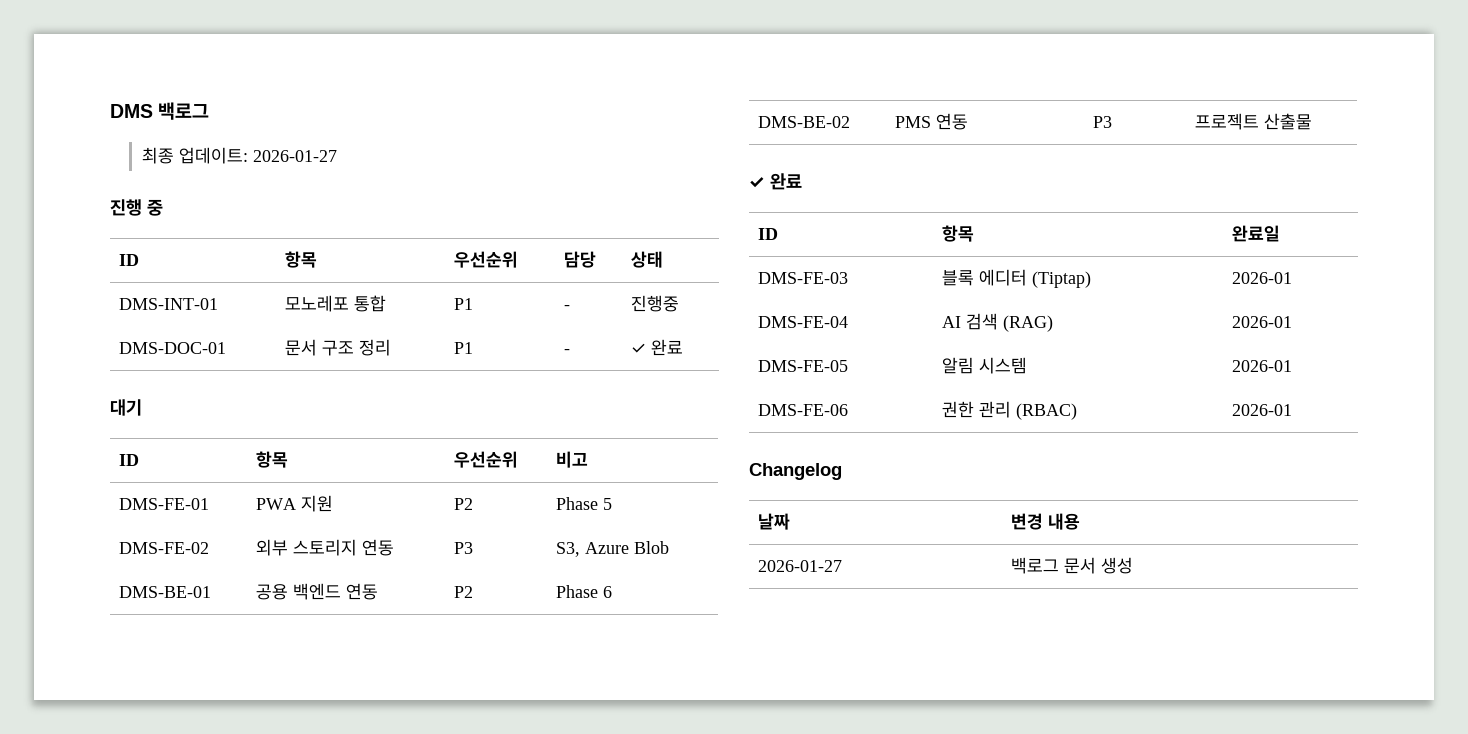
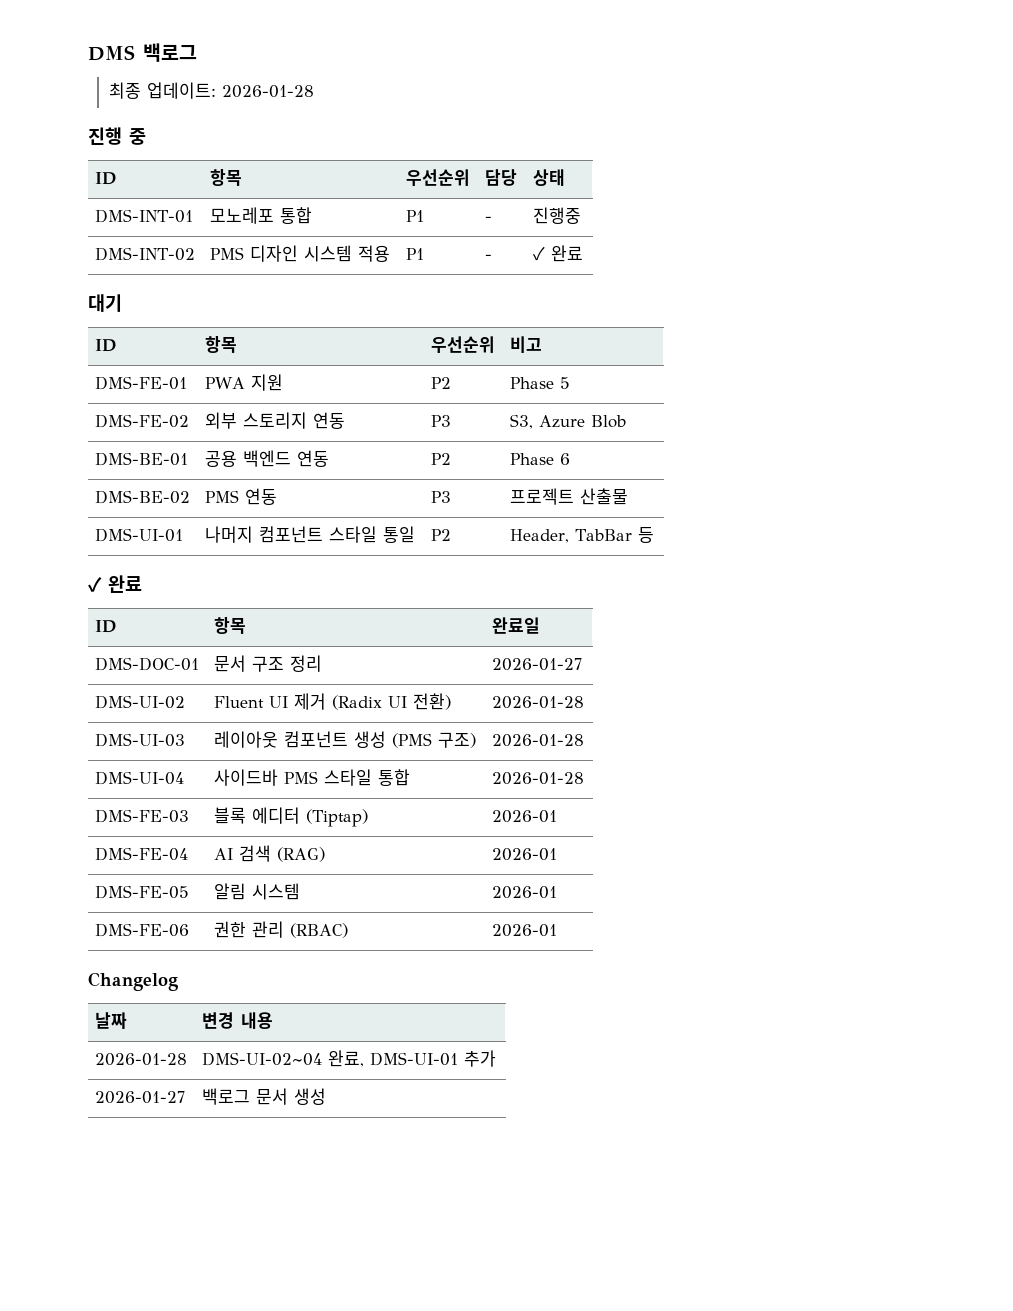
- 최종 업데이트: 2026-01-27
+ 최종 업데이트: 2026-01-28
- DMS-DOC-01 | 문서 구조 정리 | P1 | - | ✓ 완료
+ DMS-INT-02 | PMS 디자인 시스템 적용 | P1 | - | ✓ 완료
+ DMS-UI-01 | 나머지 컴포넌트 스타일 통일 | P2 | Header, TabBar 등
+ DMS-DOC-01 | 문서 구조 정리 | 2026-01-27
+ DMS-UI-02 | Fluent UI 제거 (Radix UI 전환) | 2026-01-28
+ DMS-UI-03 | 레이아웃 컴포넌트 생성 (PMS 구조) | 2026-01-28
+ DMS-UI-04 | 사이드바 PMS 스타일 통합 | 2026-01-28
+ 2026-01-28 | DMS-UI-02~04 완료, DMS-UI-01 추가

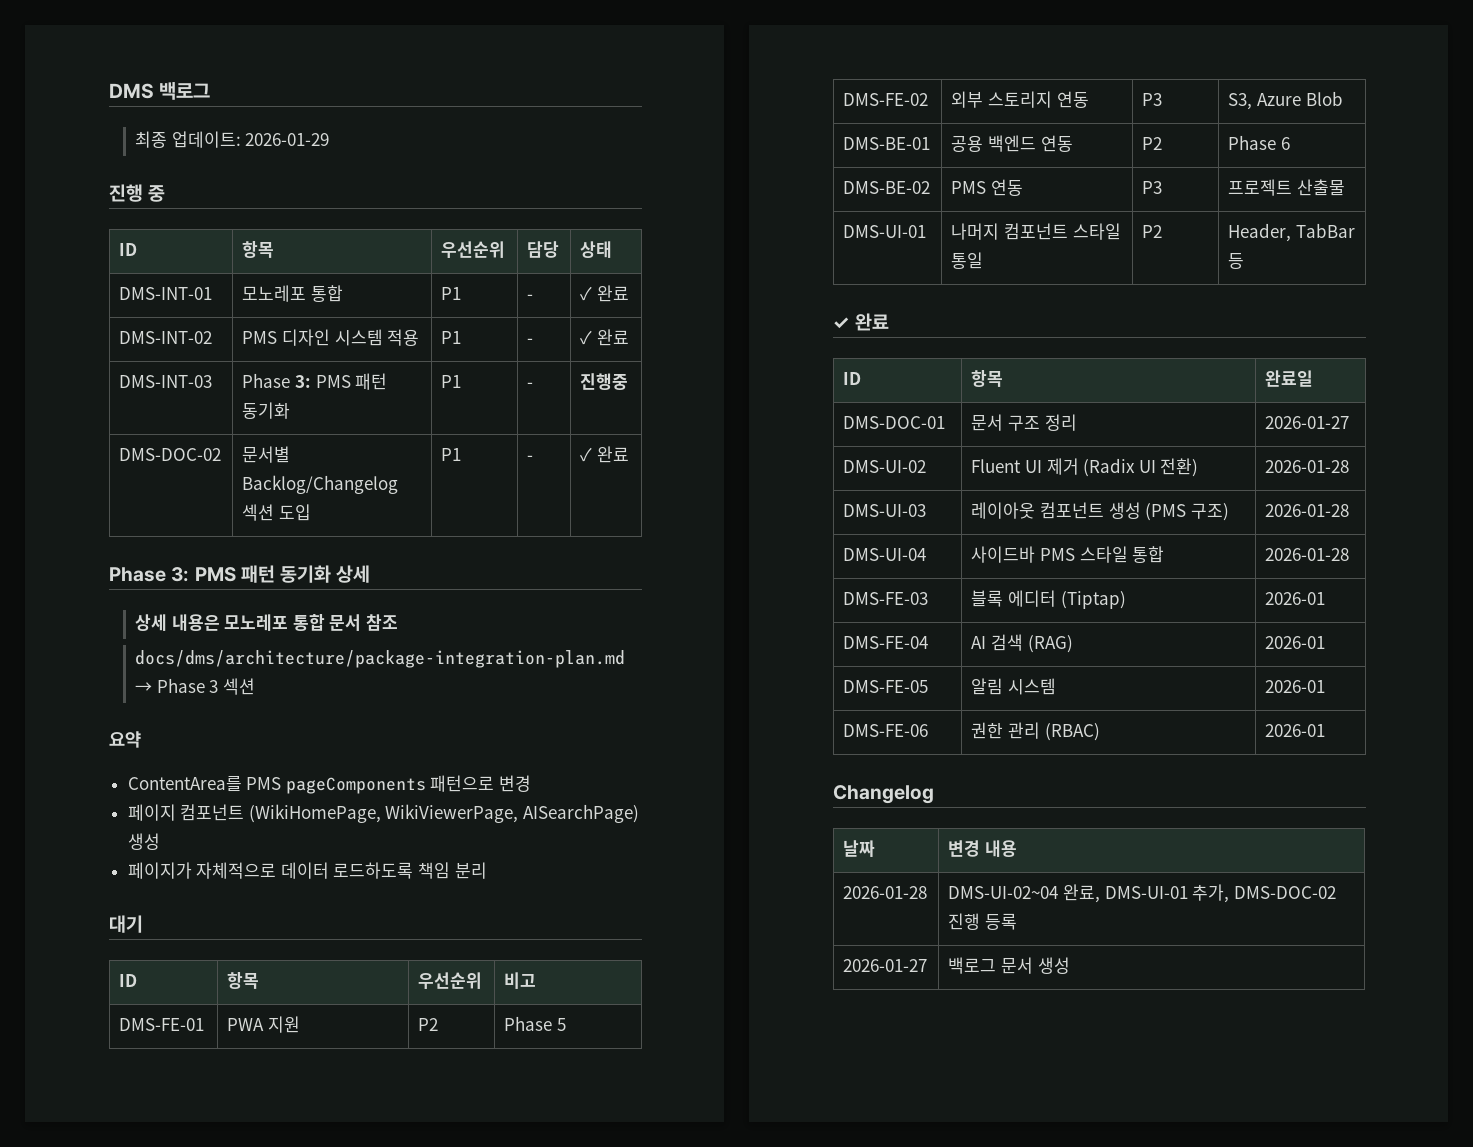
- 최종 업데이트: 2026-01-28
+ 최종 업데이트: 2026-01-29
- DMS-INT-01 | 모노레포 통합 | P1 | - | 진행중
+ DMS-INT-01 | 모노레포 통합 | P1 | - | ✓ 완료
+ DMS-INT-03 | Phase 3: PMS 패턴 동기화 | P1 | - | 진행중
+ DMS-DOC-02 | 문서별 Backlog/Changelog 섹션 도입 | P1 | - | ✓ 완료
+ Phase 3: PMS 패턴 동기화 상세
+ 상세 내용은 모노레포 통합 문서 참조
+ docs/dms/architecture/package-integration-plan.md → Phase 3 섹션
+ 요약
+ ContentArea를 PMS pageComponents 패턴으로 변경
+ 페이지 컴포넌트 (WikiHomePage, WikiViewerPage, AISearchPage) 생성
+ 페이지가 자체적으로 데이터 로드하도록 책임 분리
- 2026-01-28 | DMS-UI-02~04 완료, DMS-UI-01 추가
+ 2026-01-28 | DMS-UI-02~04 완료, DMS-UI-01 추가, DMS-DOC-02 진행 등록

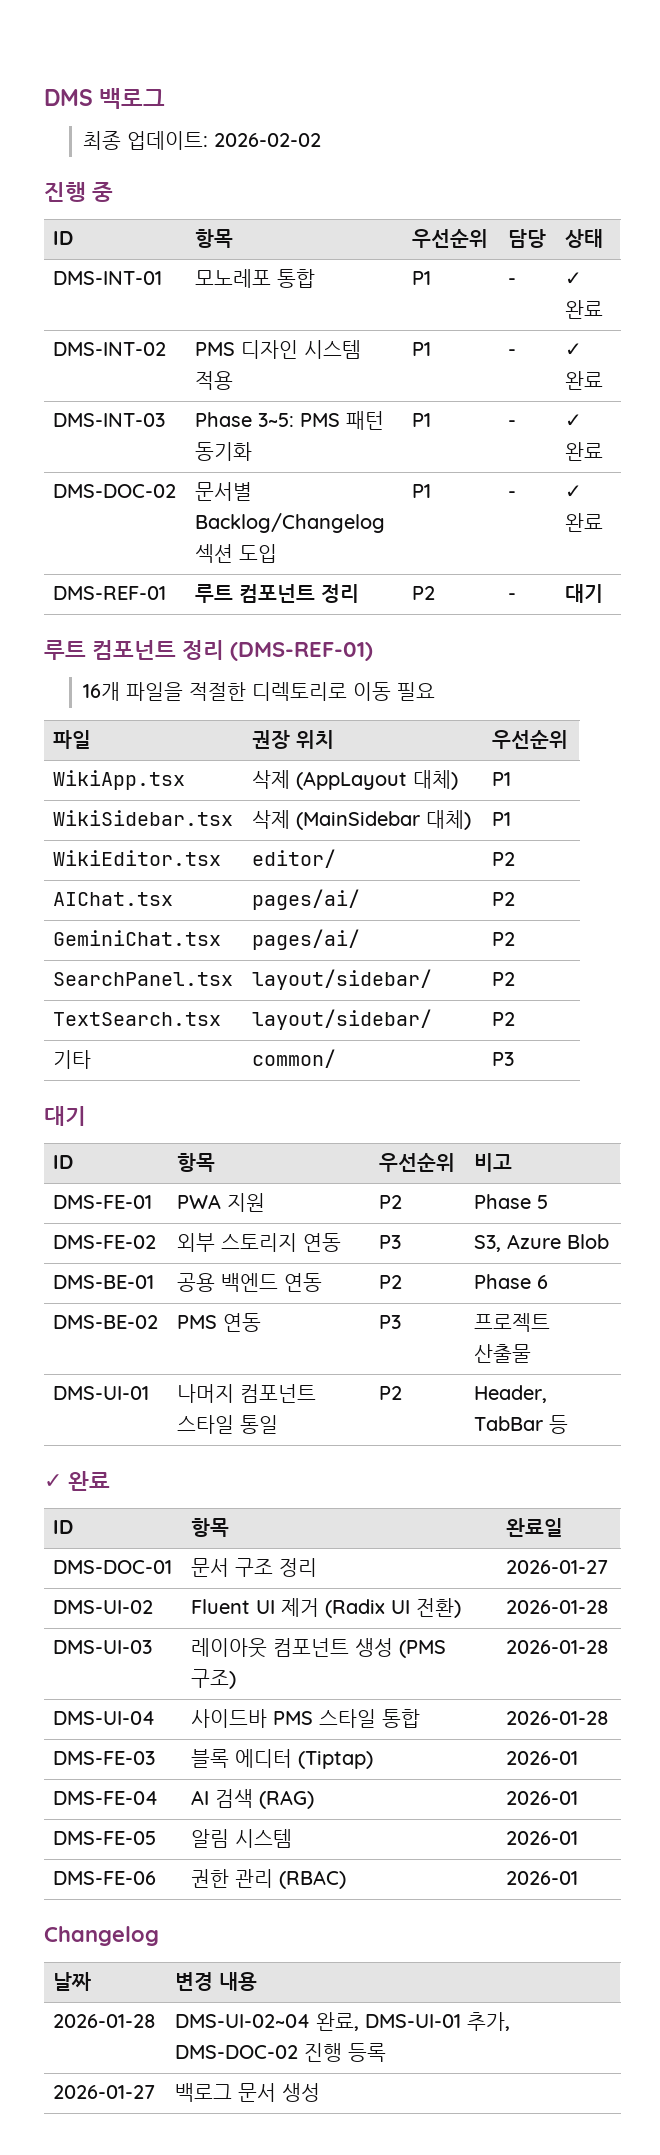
- 최종 업데이트: 2026-01-29
+ 최종 업데이트: 2026-02-02
- DMS-INT-03 | Phase 3: PMS 패턴 동기화 | P1 | - | 진행중
+ DMS-INT-03 | Phase 3~5: PMS 패턴 동기화 | P1 | - | ✓ 완료
- Phase 3: PMS 패턴 동기화 상세
- 상세 내용은 모노레포 통합 문서 참조
- docs/dms/architecture/package-integration-plan.md → Phase 3 섹션
- 요약
- ContentArea를 PMS pageComponents 패턴으로 변경
- 페이지 컴포넌트 (WikiHomePage, WikiViewerPage, AISearchPage) 생성
- 페이지가 자체적으로 데이터 로드하도록 책임 분리
+ DMS-REF-01 | 루트 컴포넌트 정리 | P2 | - | 대기
+ 루트 컴포넌트 정리 (DMS-REF-01)
+ 16개 파일을 적절한 디렉토리로 이동 필요
+ 파일 | 권장 위치 | 우선순위
+ WikiApp.tsx | 삭제 (AppLayout 대체) | P1
+ WikiSidebar.tsx | 삭제 (MainSidebar 대체) | P1
+ WikiEditor.tsx | editor/ | P2
+ AIChat.tsx | pages/ai/ | P2
+ GeminiChat.tsx | pages/ai/ | P2
+ SearchPanel.tsx | layout/sidebar/ | P2
+ TextSearch.tsx | layout/sidebar/ | P2
+ 기타 | common/ | P3

